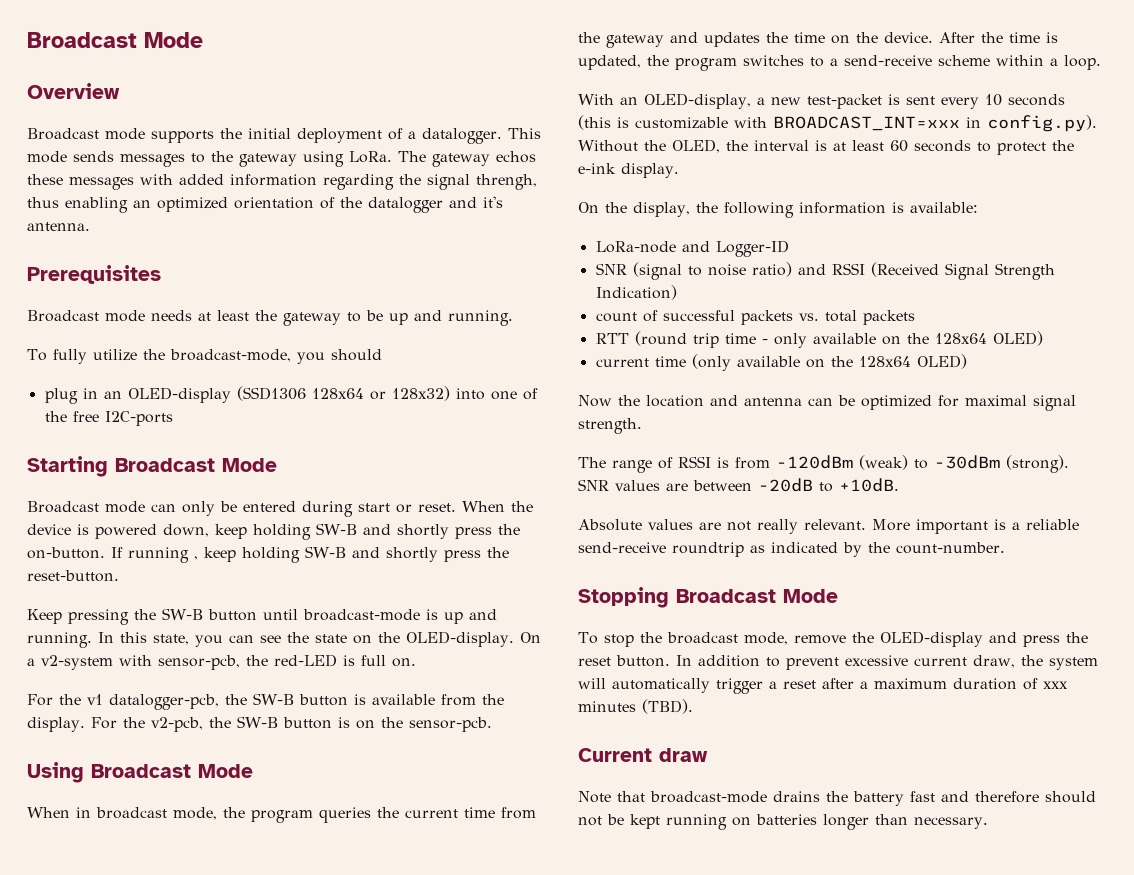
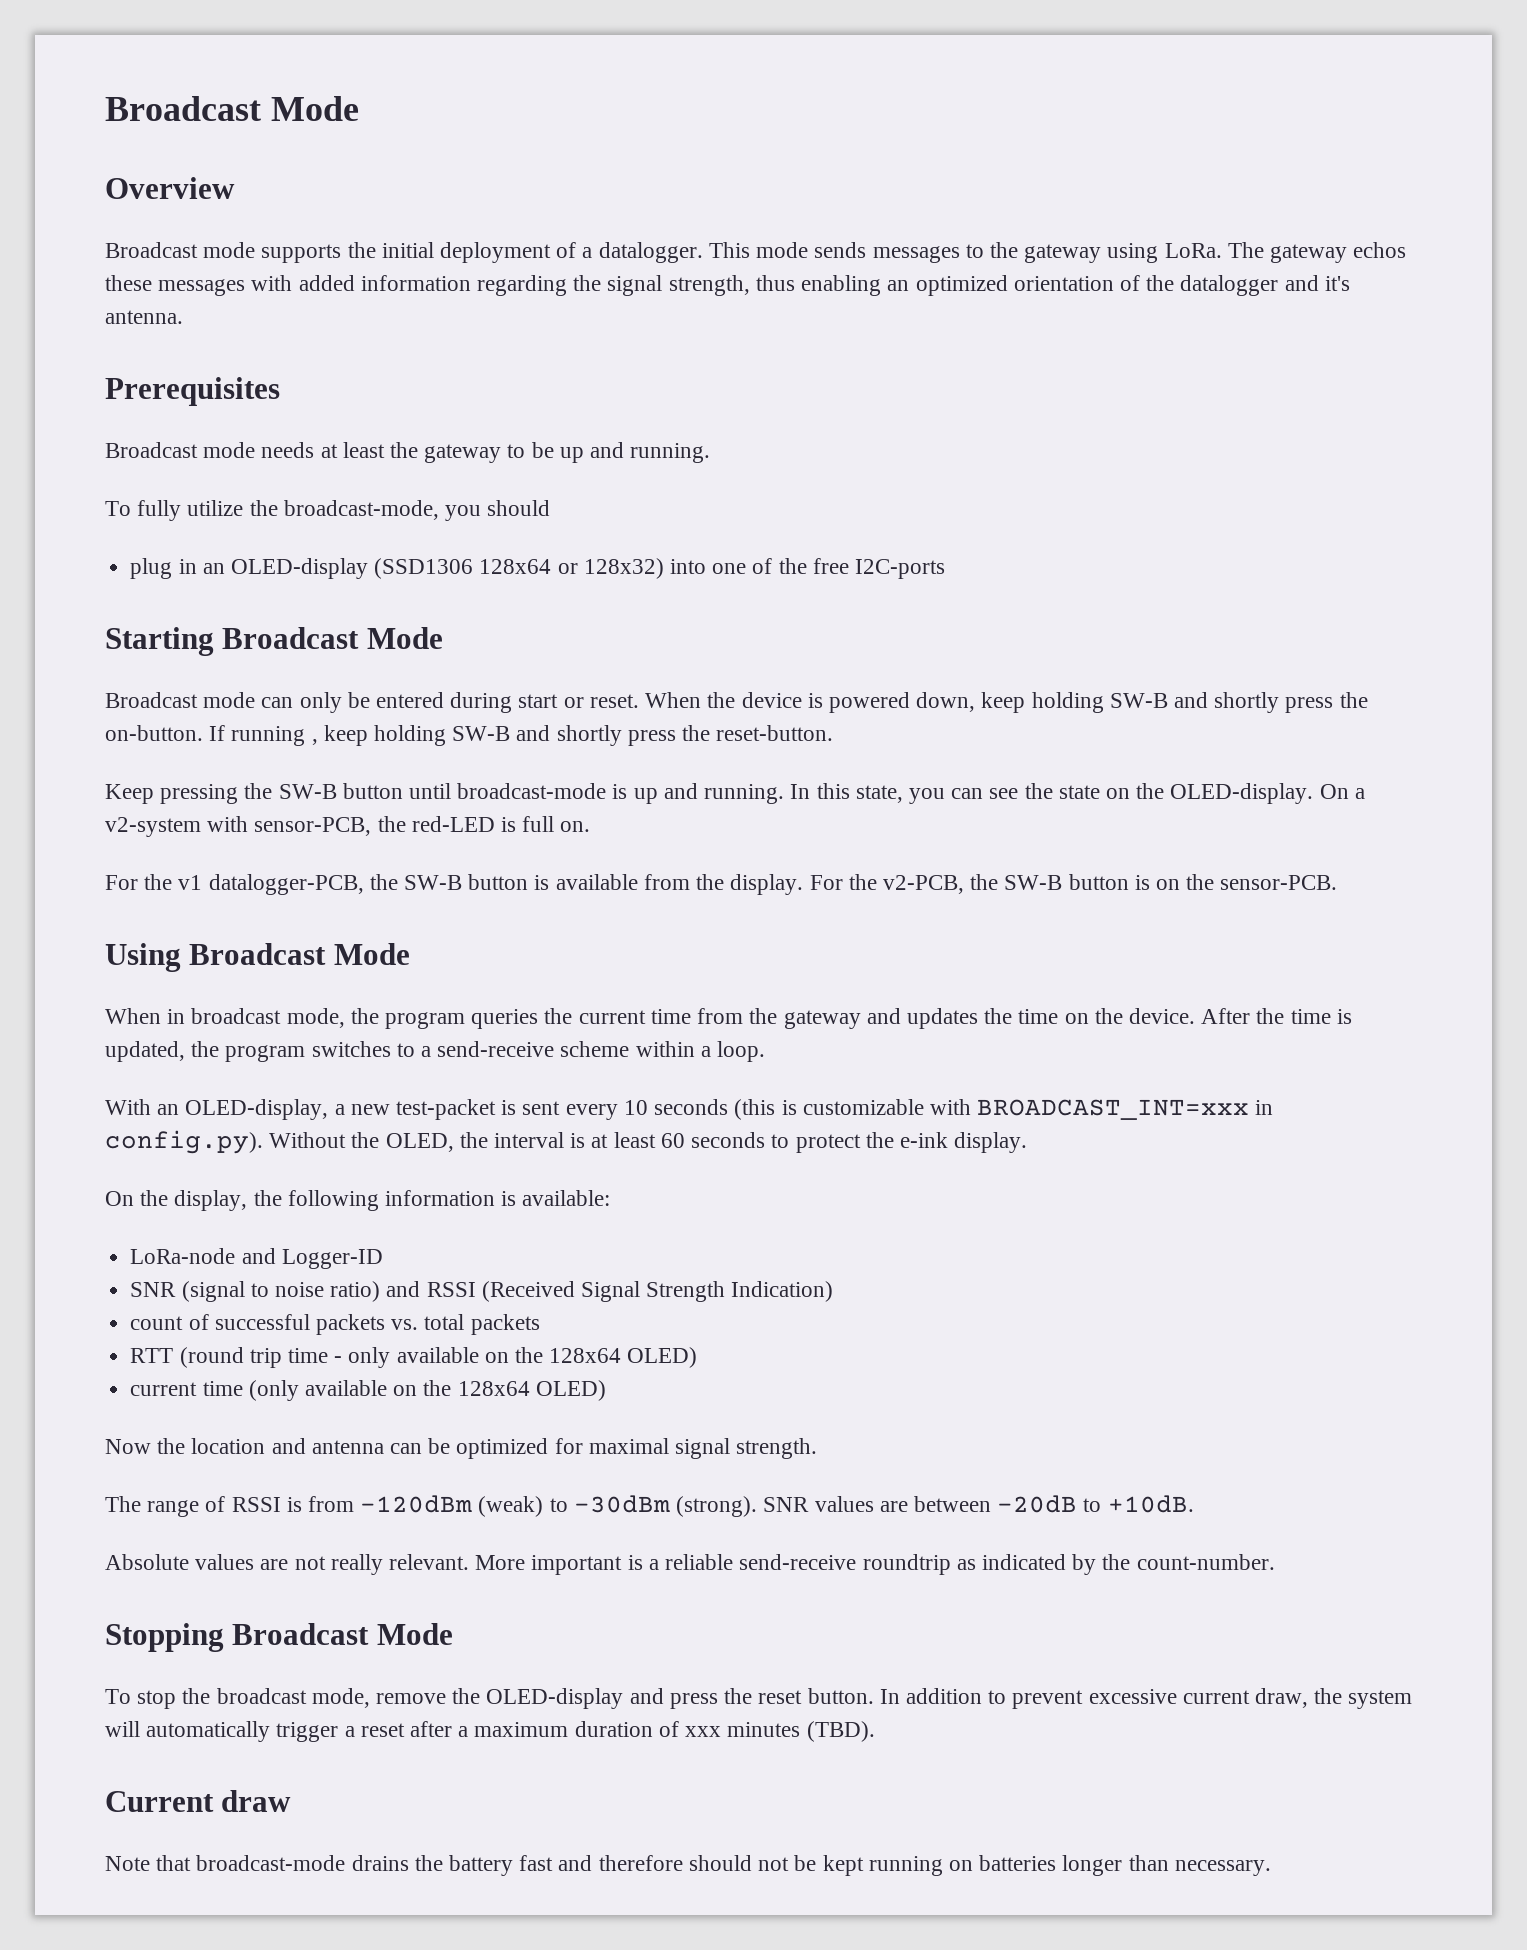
- The gateway echos these messages with added information regarding the signal threngh, thus enabling an optimized orientation of the datalogger and it's antenna.
+ The gateway echos these messages with added information regarding the signal strength, thus enabling an optimized orientation of the datalogger and it's antenna.
- On a v2-system with sensor-pcb, the red-LED is full on.
+ On a v2-system with sensor-PCB, the red-LED is full on.
- For the v1 datalogger-pcb, the SW-B button is available from the display.
+ For the v1 datalogger-PCB, the SW-B button is available from the display.
- For the v2-pcb, the SW-B button is on the sensor-pcb.
+ For the v2-PCB, the SW-B button is on the sensor-PCB.

